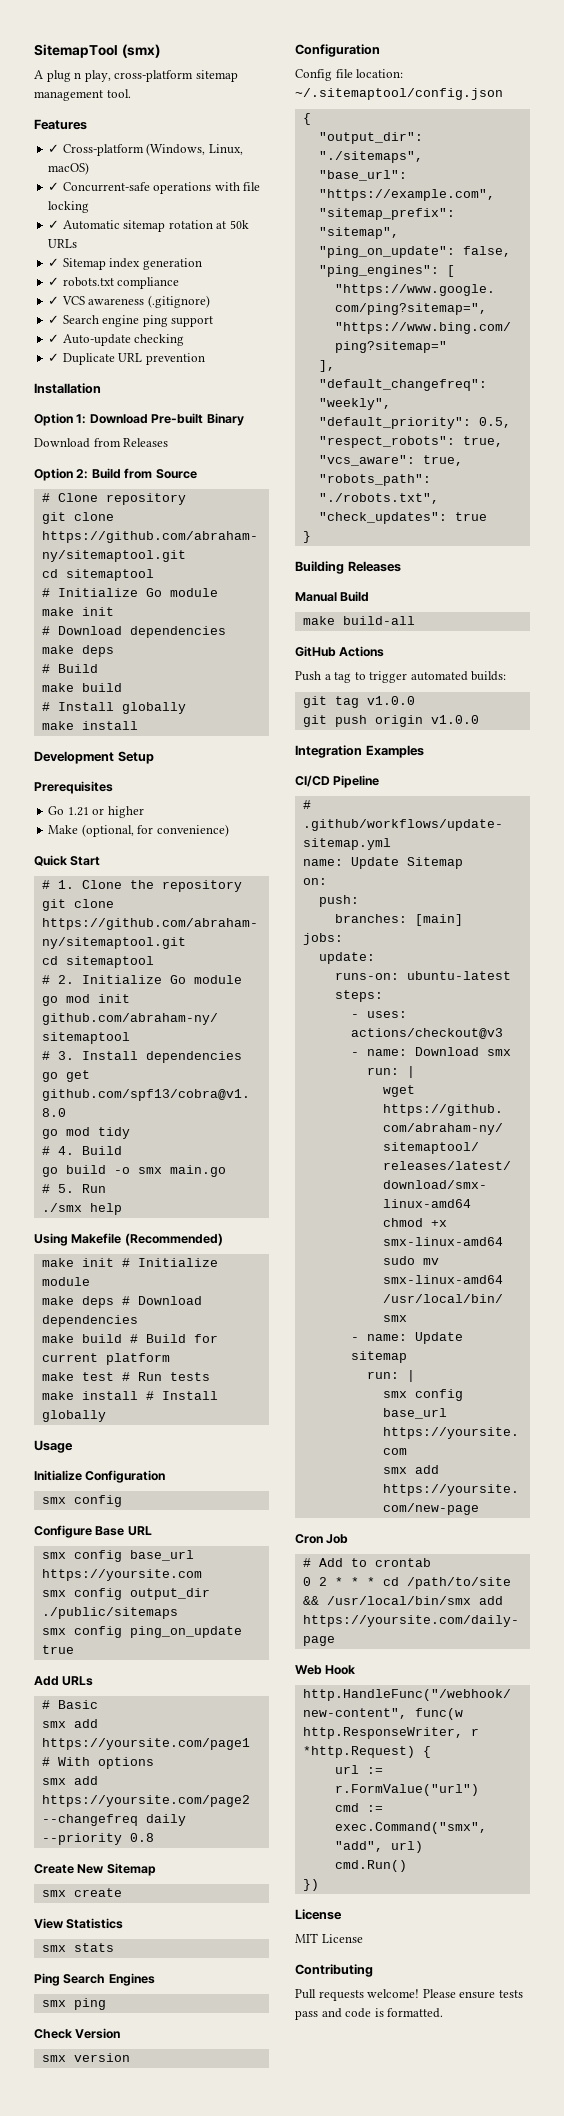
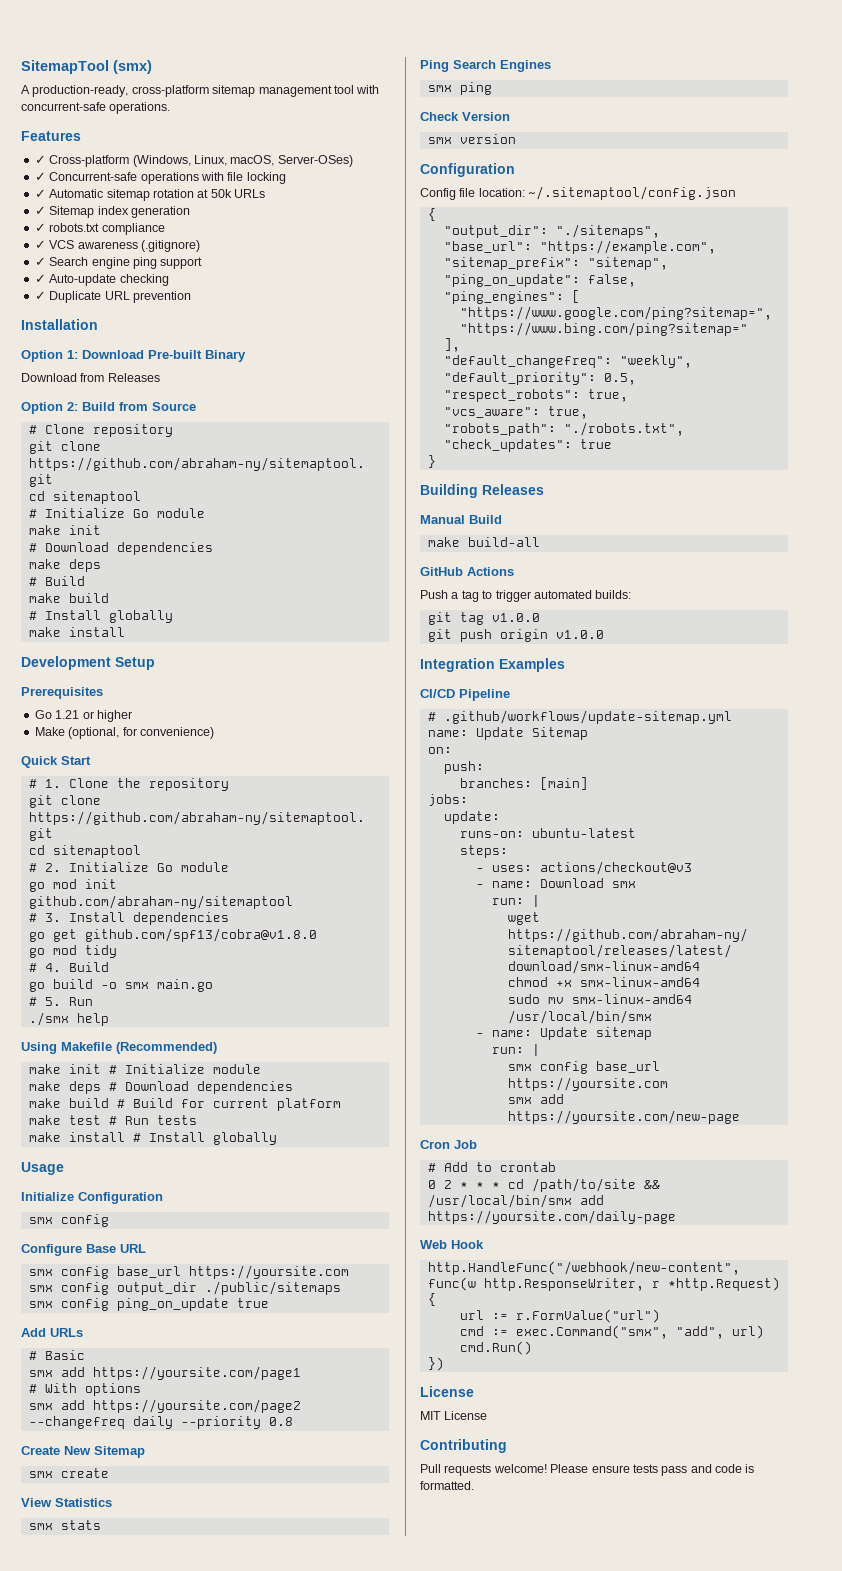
- A plug n play, cross-platform sitemap management tool.
+ A production-ready, cross-platform sitemap management tool with concurrent-safe operations.
- ✓ Cross-platform (Windows, Linux, macOS)
+ ✓ Cross-platform (Windows, Linux, macOS, Server-OSes)

